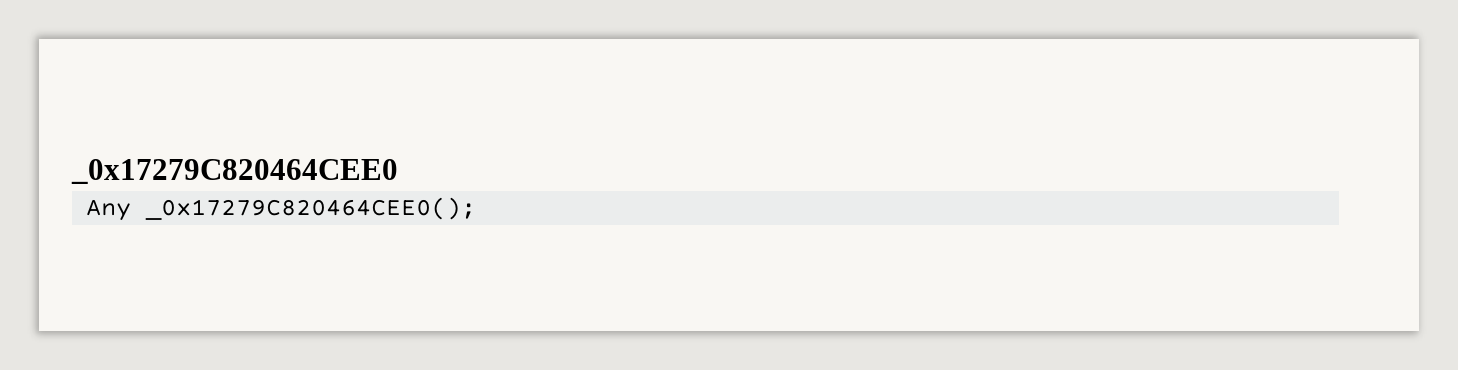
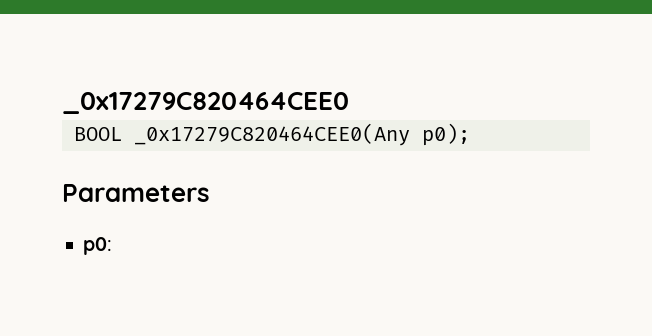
- Any _0x17279C820464CEE0();
+ BOOL _0x17279C820464CEE0(Any p0);
+ Parameters
+ p0:

